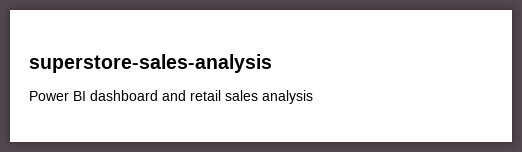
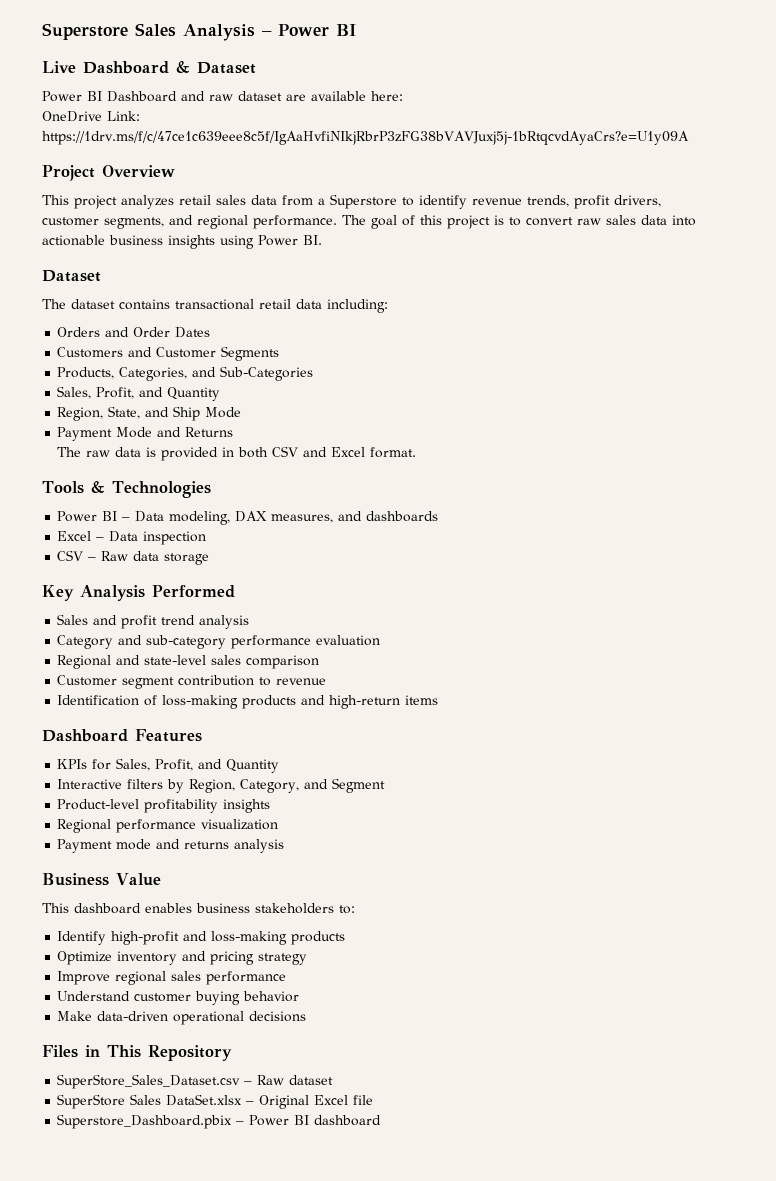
- superstore-sales-analysis
- Power BI dashboard and retail sales analysis
+ Superstore Sales Analysis – Power BI
+ Live Dashboard & Dataset
+ Power BI Dashboard and raw dataset are available here:
+ OneDrive Link: https://1drv.ms/f/c/47ce1c639eee8c5f/IgAaHvfiNIkjRbrP3zFG38bVAVJuxj5j-1bRtqcvdAyaCrs?e=U1y09A
+ Project Overview
+ This project analyzes retail sales data from a Superstore to identify revenue trends, profit drivers, customer segments, and regional performance. The goal of this project is to convert raw sales data into actionable business insights using Power BI.
+ Dataset
+ The dataset contains transactional retail data including:
+ Orders and Order Dates
+ Customers and Customer Segments
+ Products, Categories, and Sub-Categories
+ Sales, Profit, and Quantity
+ Region, State, and Ship Mode
+ Payment Mode and Returns
+ The raw data is provided in both CSV and Excel format.
+ Tools & Technologies
+ Power BI – Data modeling, DAX measures, and dashboards
+ Excel – Data inspection
+ CSV – Raw data storage
+ Key Analysis Performed
+ Sales and profit trend analysis
+ Category and sub-category performance evaluation
+ Regional and state-level sales comparison
+ Customer segment contribution to revenue
+ Identification of loss-making products and high-return items
+ Dashboard Features
+ KPIs for Sales, Profit, and Quantity
+ Interactive filters by Region, Category, and Segment
+ Product-level profitability insights
+ Regional performance visualization
+ Payment mode and returns analysis
+ Business Value
+ This dashboard enables business stakeholders to:
+ Identify high-profit and loss-making products
+ Optimize inventory and pricing strategy
+ Improve regional sales performance
+ Understand customer buying behavior
+ Make data-driven operational decisions
+ Files in This Repository
+ SuperStore_Sales_Dataset.csv – Raw dataset
+ SuperStore Sales DataSet.xlsx – Original Excel file
+ Superstore_Dashboard.pbix – Power BI dashboard

